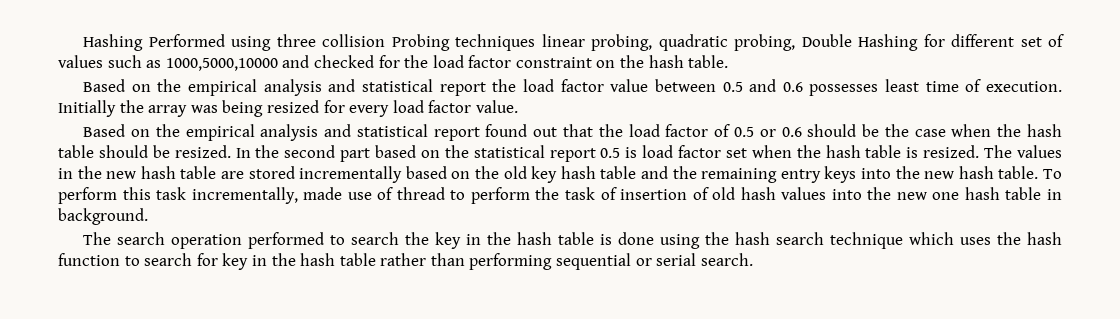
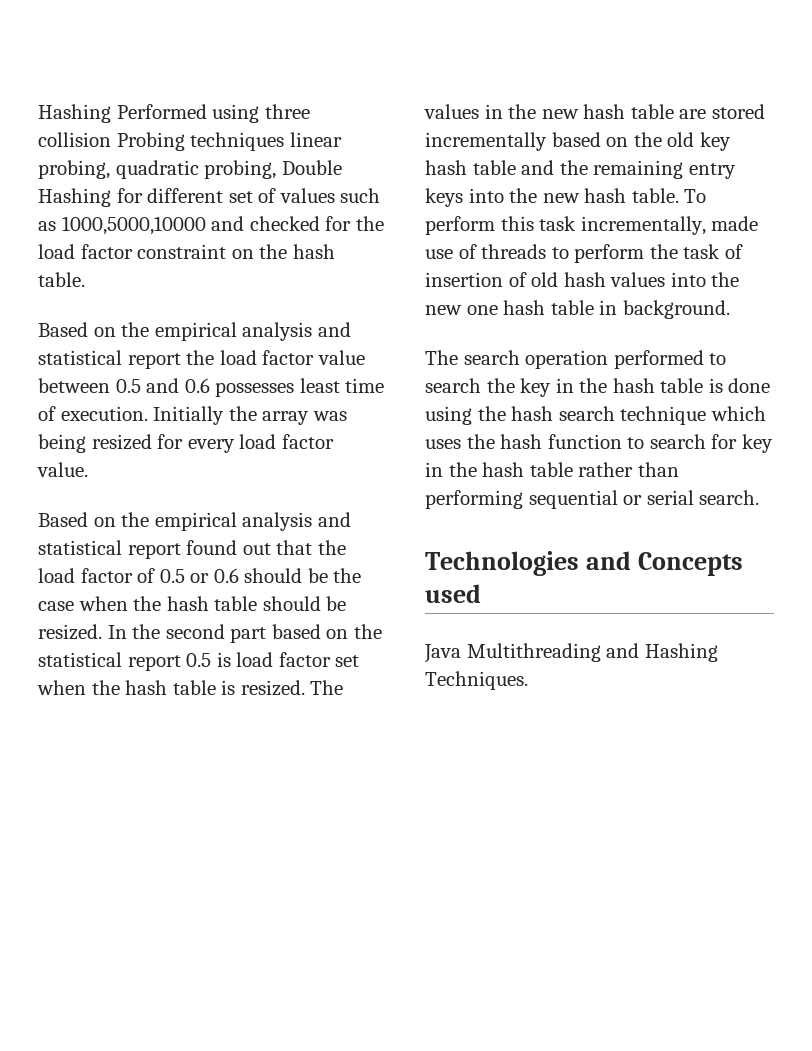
- To perform this task incrementally, made use of thread to perform the task of insertion of old hash values into the new one hash table in background.
+ To perform this task incrementally, made use of threads to perform the task of insertion of old hash values into the new one hash table in background.
+ Technologies and Concepts used
+ Java Multithreading and Hashing Techniques.

